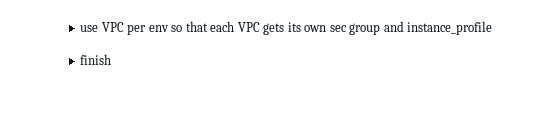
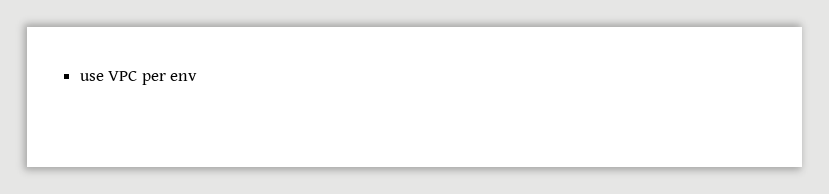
- use VPC per env so that each VPC gets its own sec group and instance_profile
- finish
+ use VPC per env

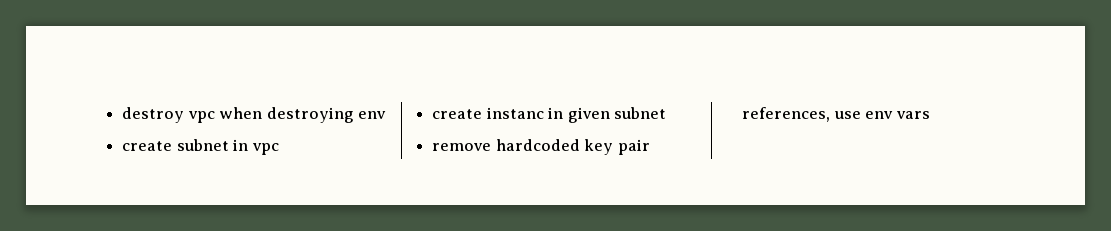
- use VPC per env
+ destroy vpc when destroying env
+ create subnet in vpc
+ create instanc in given subnet
+ remove hardcoded key pair references, use env vars

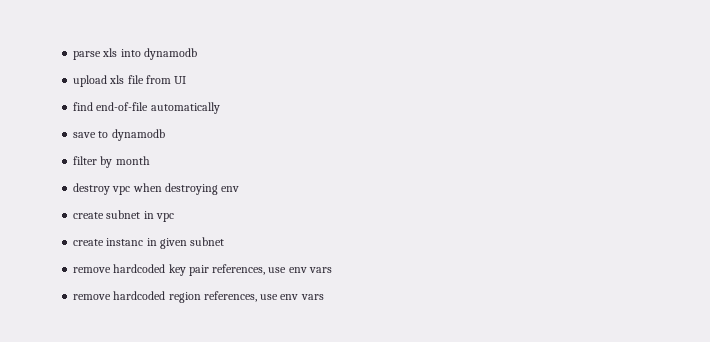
+ parse xls into dynamodb
+ upload xls file from UI
+ find end-of-file automatically
+ save to dynamodb
+ filter by month
+ remove hardcoded region references, use env vars

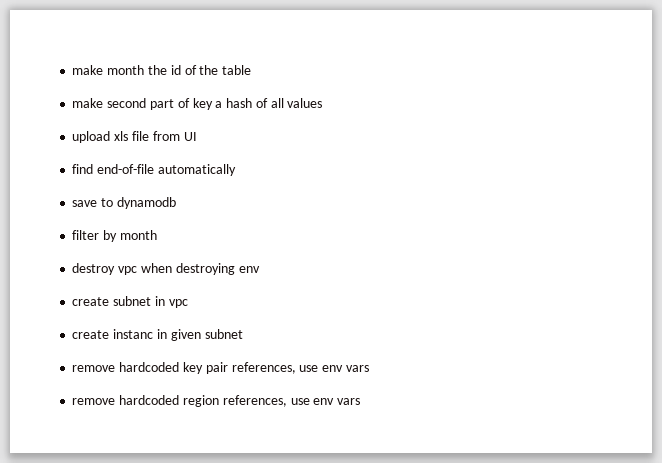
- parse xls into dynamodb
+ make month the id of the table
+ make second part of key a hash of all values

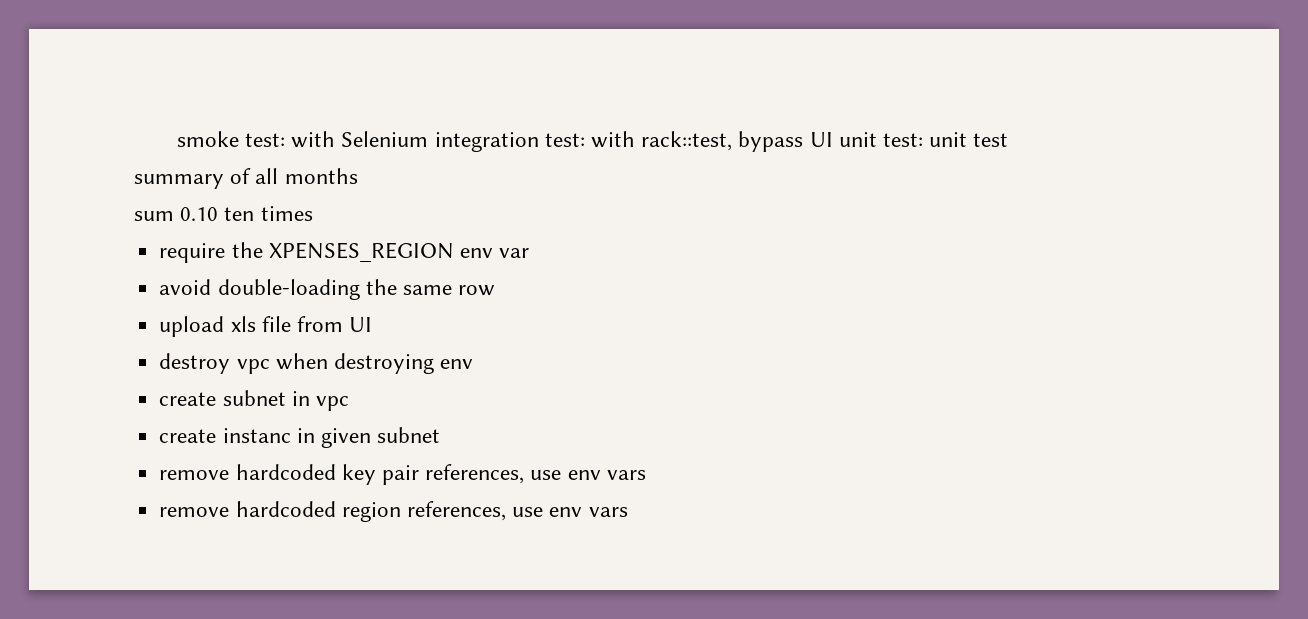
- make month the id of the table
- make second part of key a hash of all values
+ smoke test: with Selenium integration test: with rack::test, bypass UI unit test: unit test
+ summary of all months
+ sum 0.10 ten times
+ require the XPENSES_REGION env var
+ avoid double-loading the same row
- find end-of-file automatically
- save to dynamodb
- filter by month

